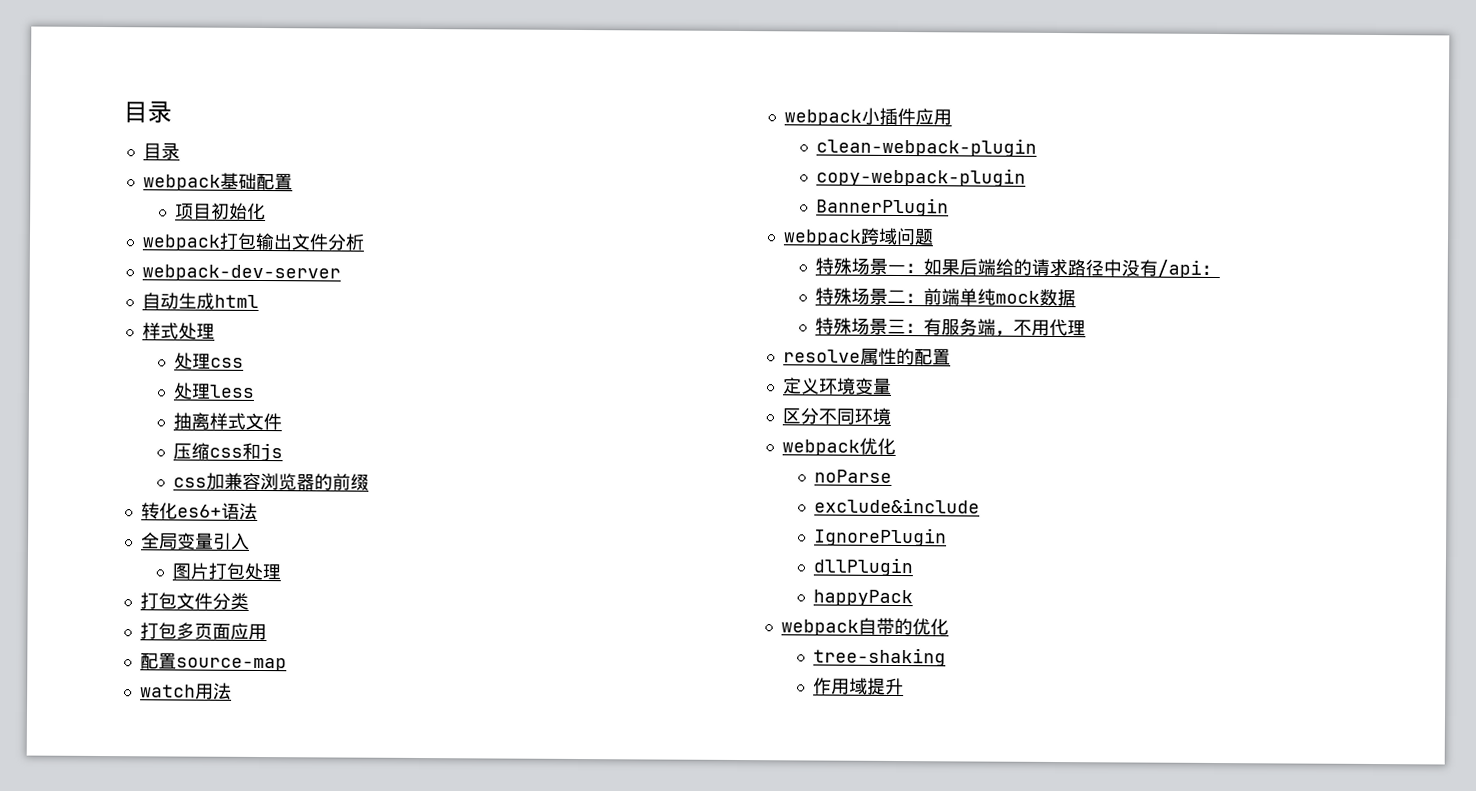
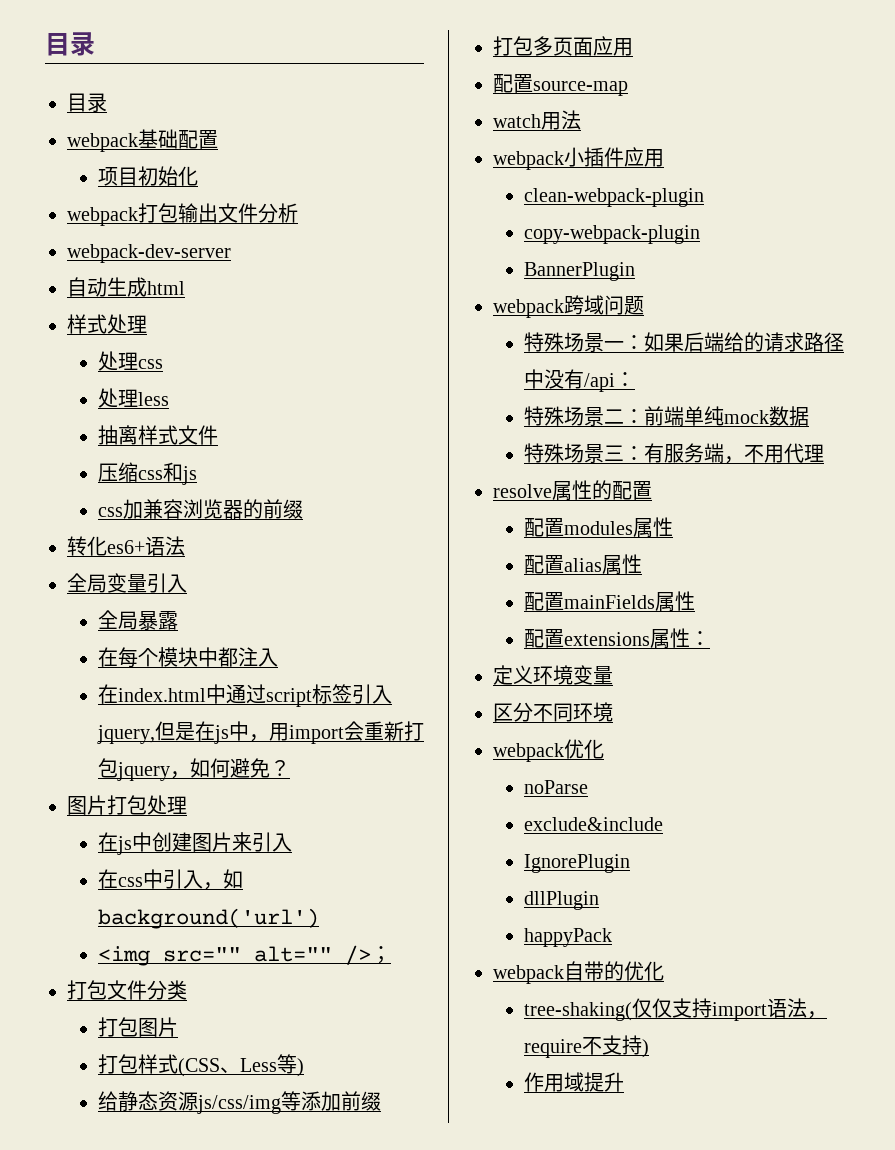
+ 全局暴露
+ 在每个模块中都注入
+ 在index.html中通过script标签引入jquery,但是在js中，用import会重新打包jquery，如何避免？
  图片打包处理
+ 在js中创建图片来引入
+ 在css中引入，如background('url')
+ <img src="" alt="" />；
  打包文件分类
+ 打包图片
+ 打包样式(CSS、Less等)
+ 给静态资源js/css/img等添加前缀
+ 配置modules属性
+ 配置alias属性
+ 配置mainFields属性
+ 配置extensions属性：
- tree-shaking
+ tree-shaking(仅仅支持import语法，require不支持)

